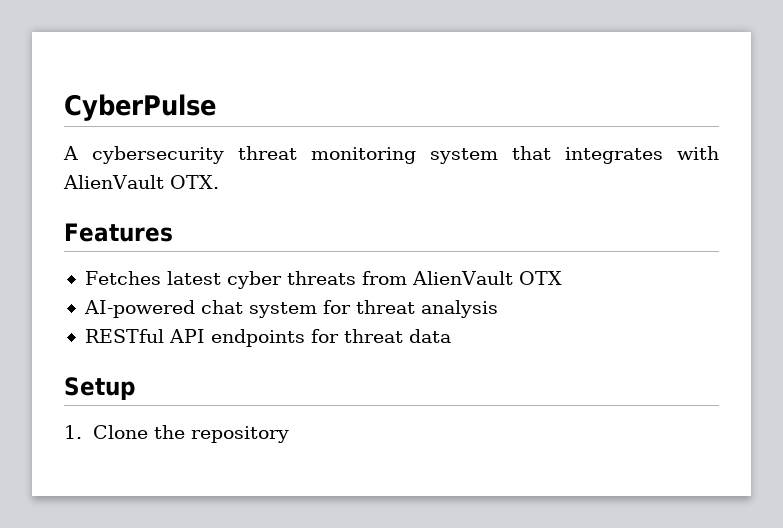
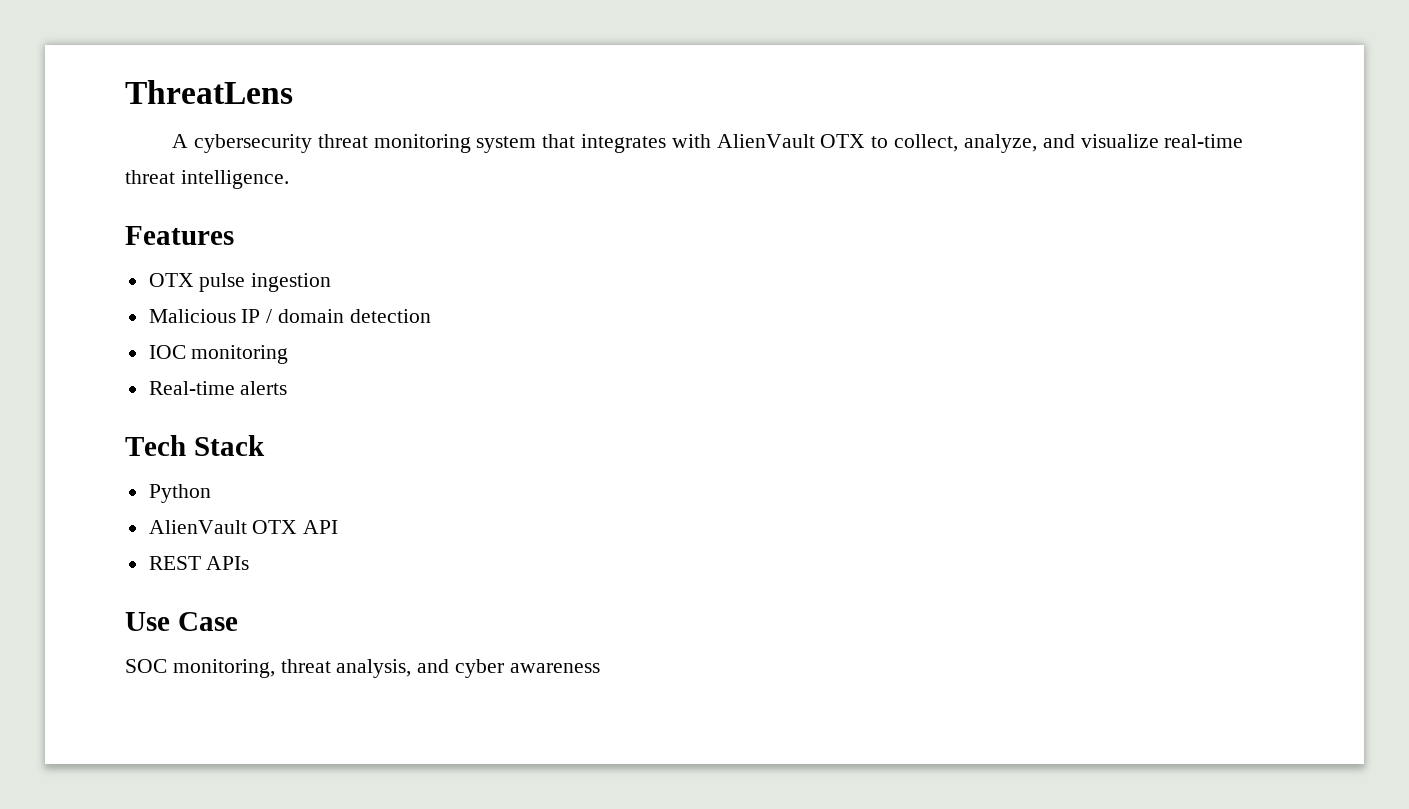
- CyberPulse
+ ThreatLens
- A cybersecurity threat monitoring system that integrates with AlienVault OTX.
+ A cybersecurity threat monitoring system that integrates with AlienVault OTX to collect, analyze, and visualize real-time threat intelligence.
  Features
- Fetches latest cyber threats from AlienVault OTX
- AI-powered chat system for threat analysis
- RESTful API endpoints for threat data
- Setup
- 1. Clone the repository
+ OTX pulse ingestion
+ Malicious IP / domain detection
+ IOC monitoring
+ Real-time alerts
+ Tech Stack
+ Python
+ AlienVault OTX API
+ REST APIs
+ Use Case
+ SOC monitoring, threat analysis, and cyber awareness

